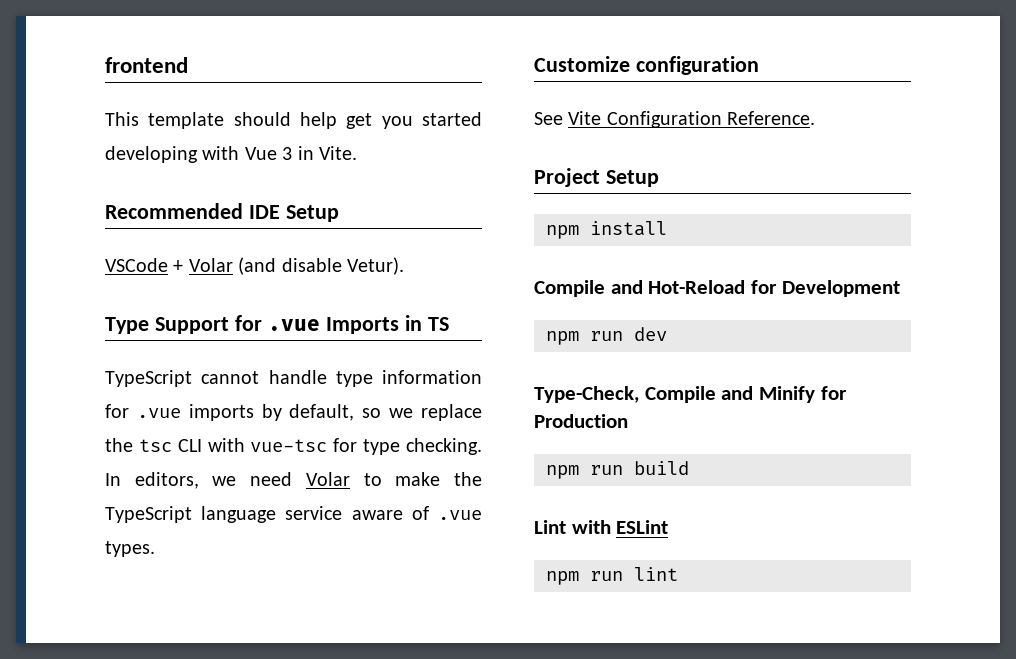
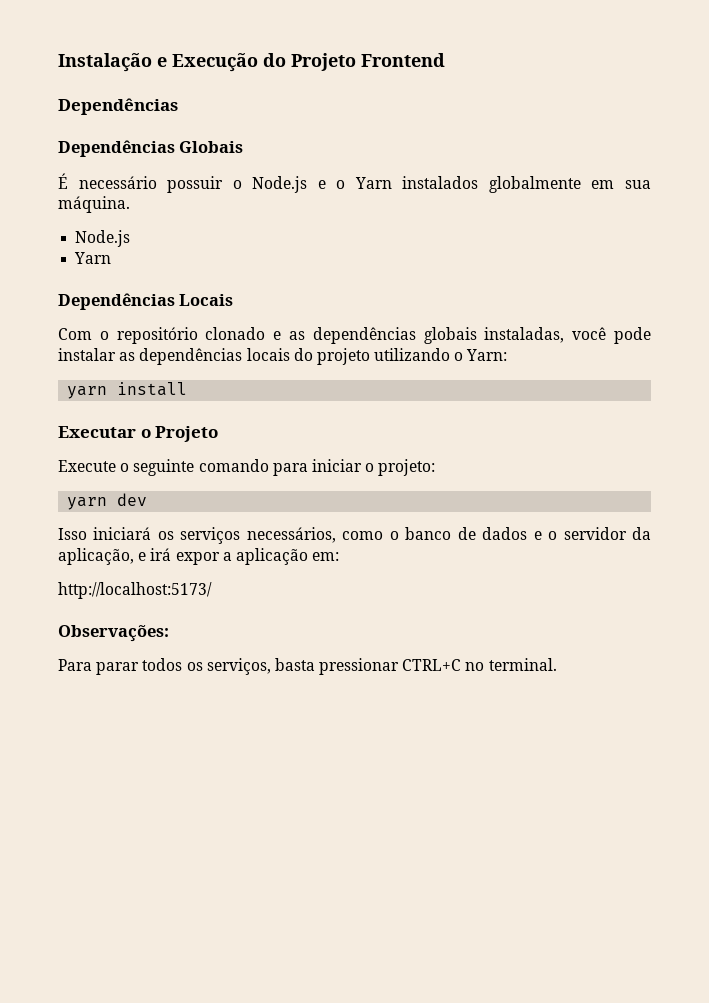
- frontend
- This template should help get you started developing with Vue 3 in Vite.
- Recommended IDE Setup
- VSCode + Volar (and disable Vetur).
- Type Support for .vue Imports in TS
- TypeScript cannot handle type information for .vue imports by default, so we replace the tsc CLI with vue-tsc for type checking. In editors, we need Volar to make the TypeScript language service aware of .vue types.
- Customize configuration
- See Vite Configuration Reference.
- Project Setup
- npm install
- Compile and Hot-Reload for Development
- npm run dev
- Type-Check, Compile and Minify for Production
- npm run build
- Lint with ESLint
- npm run lint
+ Instalação e Execução do Projeto Frontend
+ Dependências
+ Dependências Globais
+ É necessário possuir o Node.js e o Yarn instalados globalmente em sua máquina.
+ Node.js
+ Yarn
+ Dependências Locais
+ Com o repositório clonado e as dependências globais instaladas, você pode instalar as dependências locais do projeto utilizando o Yarn:
+ yarn install
+ Executar o Projeto
+ Execute o seguinte comando para iniciar o projeto:
+ yarn dev
+ Isso iniciará os serviços necessários, como o banco de dados e o servidor da aplicação, e irá expor a aplicação em:
+ http://localhost:5173/
+ Observações:
+ Para parar todos os serviços, basta pressionar CTRL+C no terminal.

